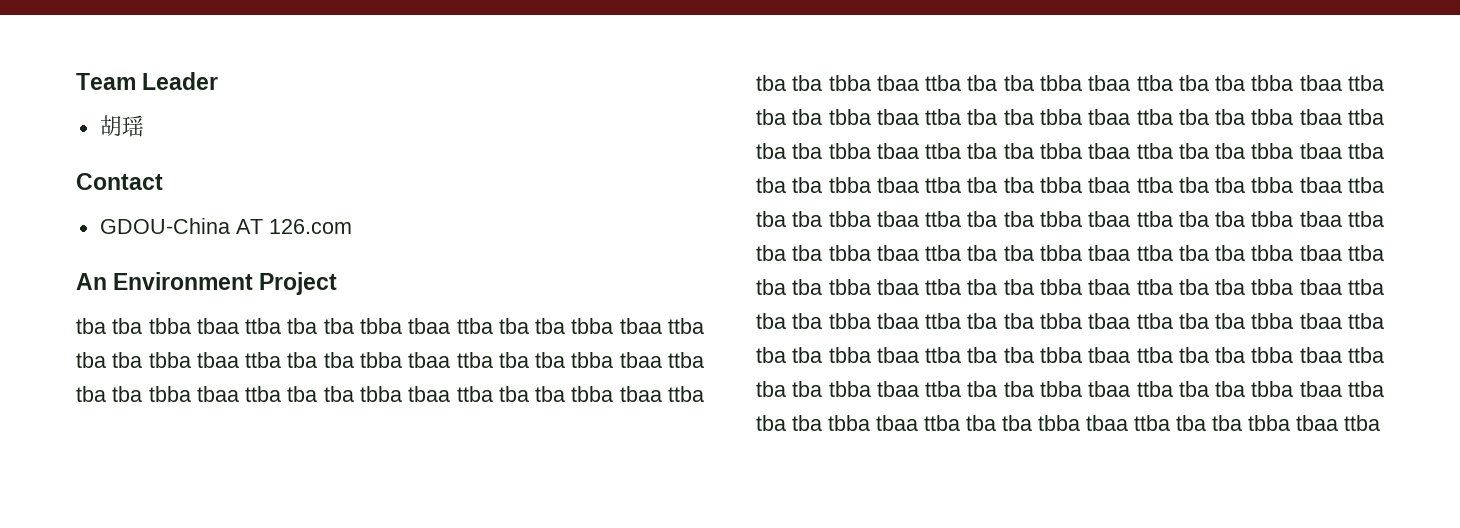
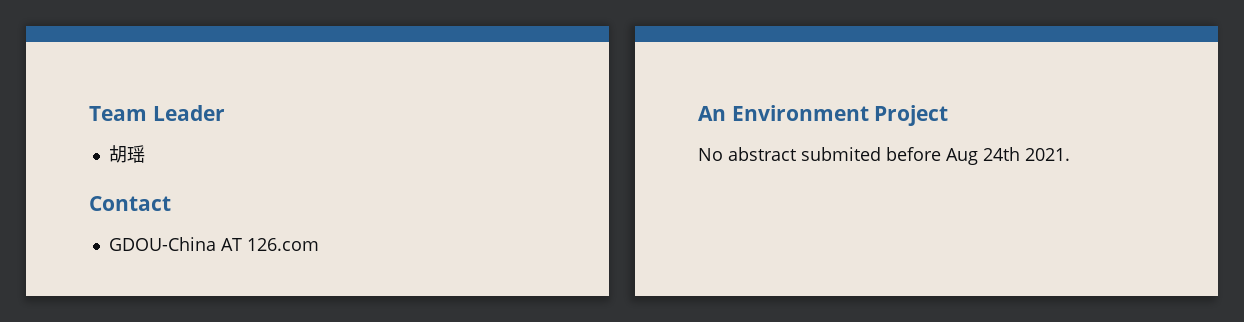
- tba tba tbba tbaa ttba tba tba tbba tbaa ttba tba tba tbba tbaa ttba tba tba tbba tbaa ttba tba tba tbba tbaa ttba tba tba tbba tbaa ttba tba tba tbba tbaa ttba tba tba tbba tbaa ttba tba tba tbba tbaa ttba tba tba tbba tbaa ttba tba tba tbba tbaa ttba tba tba tbba tbaa ttba tba tba tbba tbaa ttba tba tba tbba tbaa ttba tba tba tbba tbaa ttba tba tba tbba tbaa ttba tba tba tbba tbaa ttba tba tba tbba tbaa ttba tba tba tbba tbaa ttba tba tba tbba tbaa ttba tba tba tbba tbaa ttba tba tba tbba tbaa ttba tba tba tbba tbaa ttba tba tba tbba tbaa ttba tba tba tbba tbaa ttba tba tba tbba tbaa ttba tba tba tbba tbaa ttba tba tba tbba tbaa ttba tba tba tbba tbaa ttba tba tba tbba tbaa ttba tba tba tbba tbaa ttba tba tba tbba tbaa ttba tba tba tbba tbaa ttba tba tba tbba tbaa ttba tba tba tbba tbaa ttba tba tba tbba tbaa ttba tba tba tbba tbaa ttba tba tba tbba tbaa ttba tba tba tbba tbaa ttba tba tba tbba tbaa ttba tba tba tbba tbaa ttba tba tba tbba tbaa ttba
+ No abstract submited before Aug 24th 2021.

